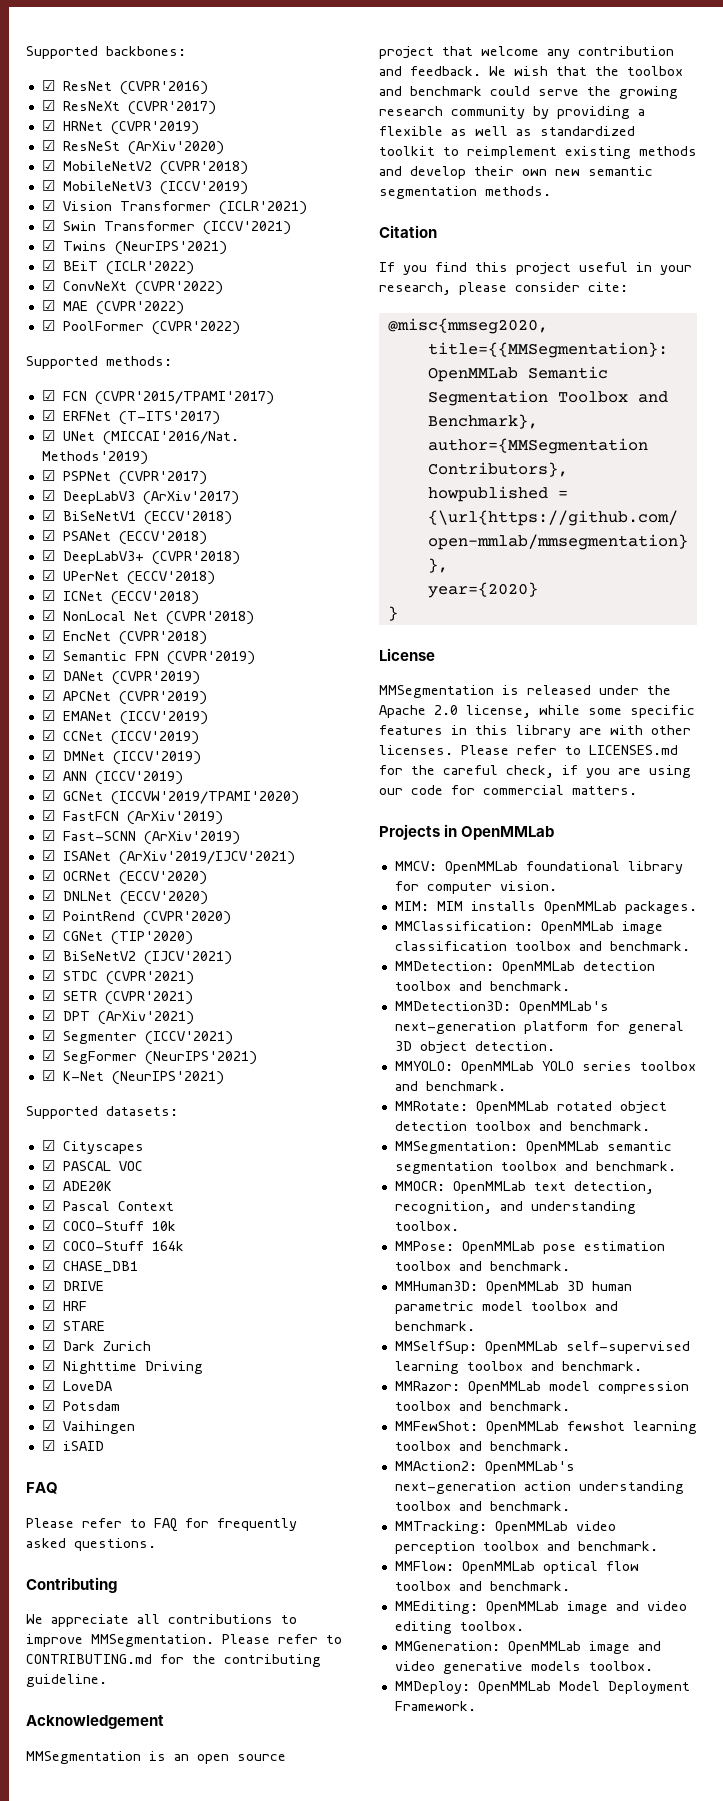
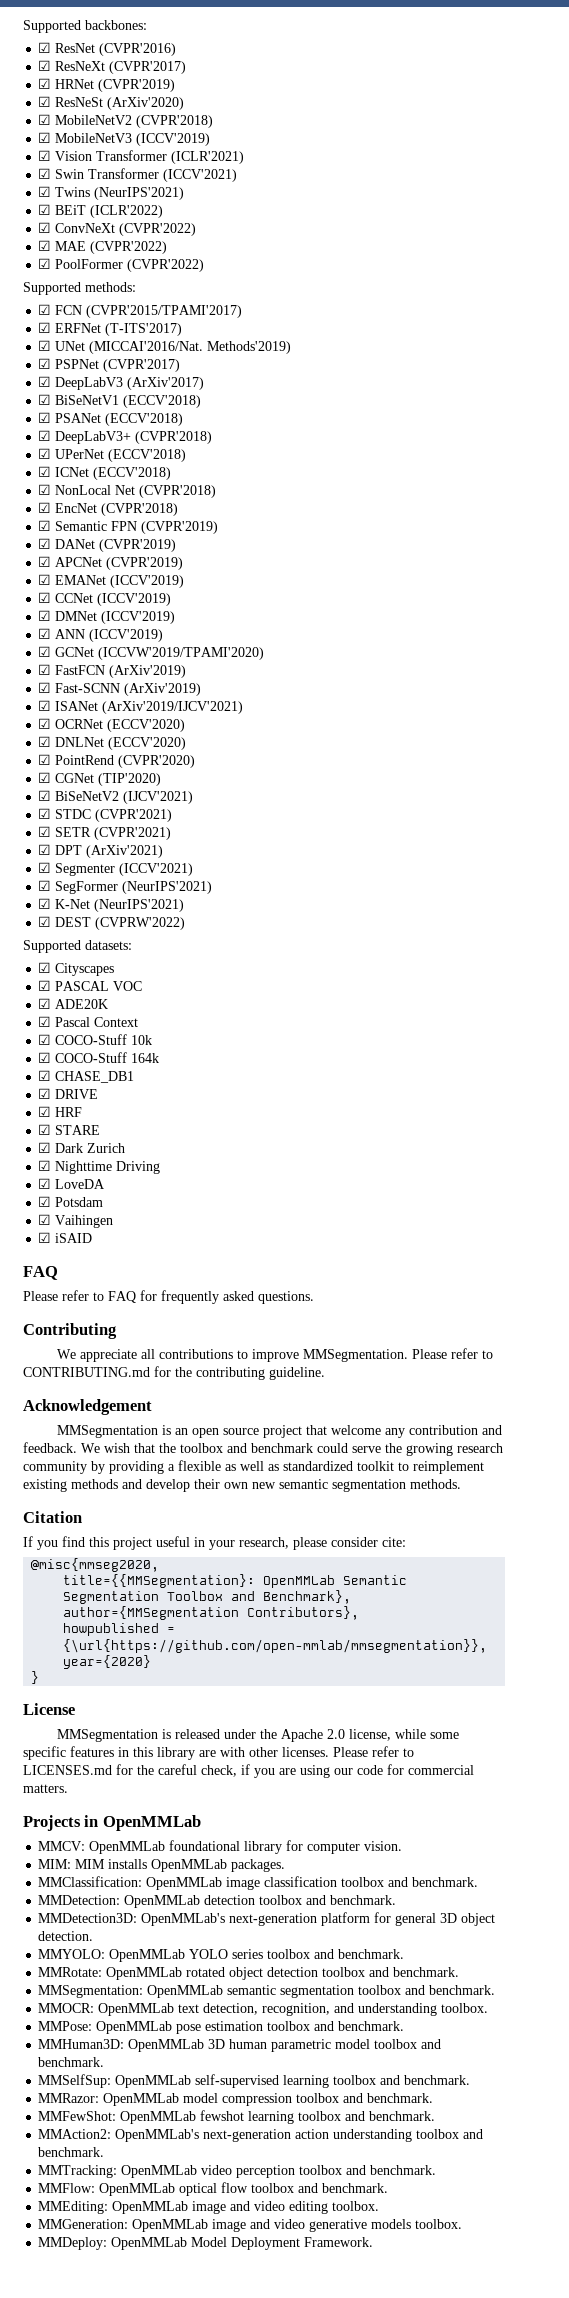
+ ☑ DEST (CVPRW'2022)

